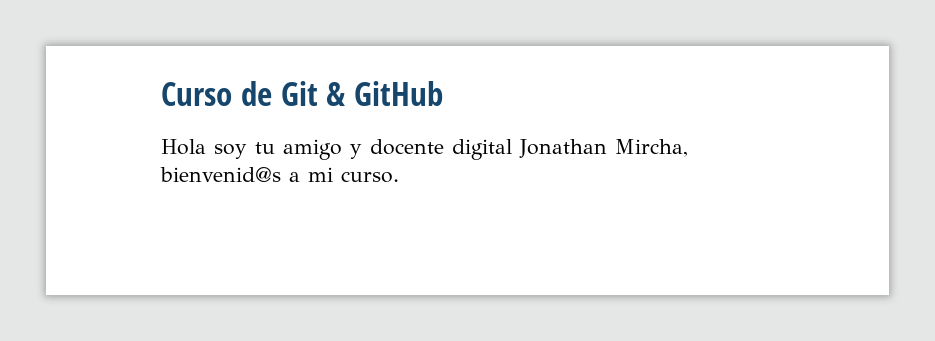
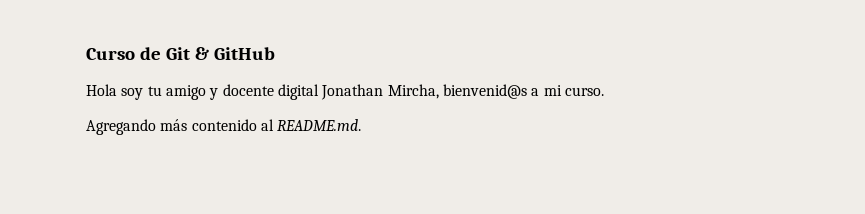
+ Agregando más contenido al README.md.

